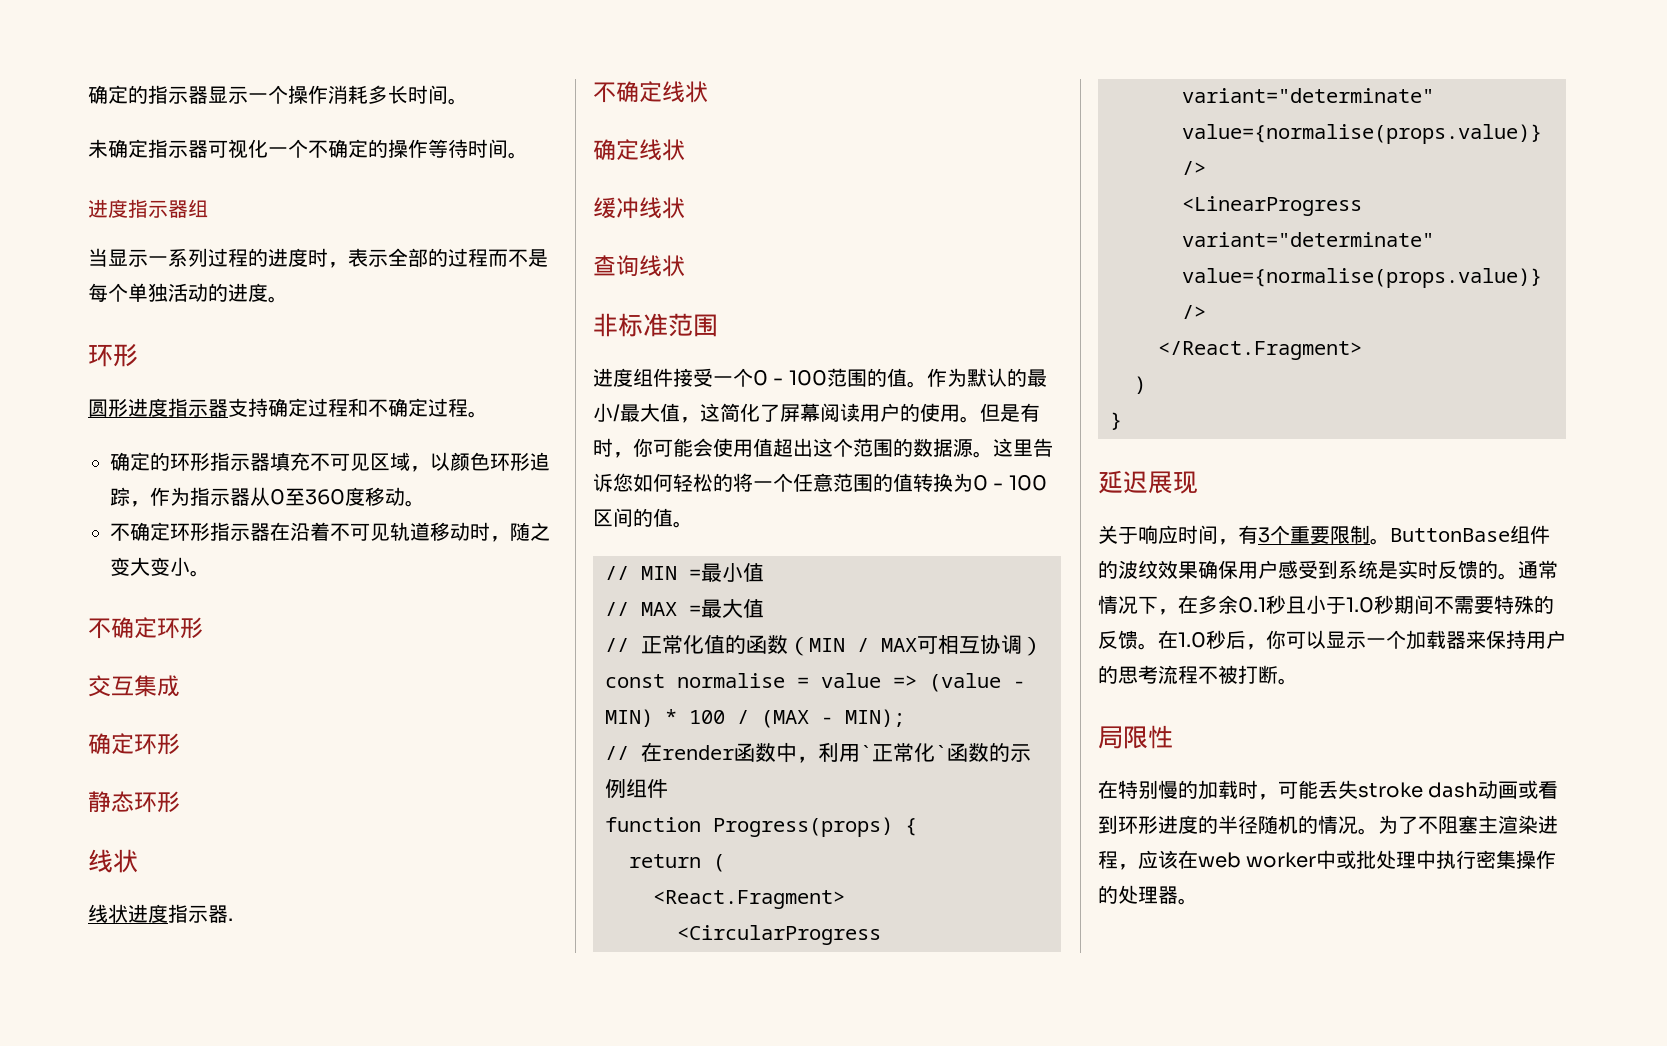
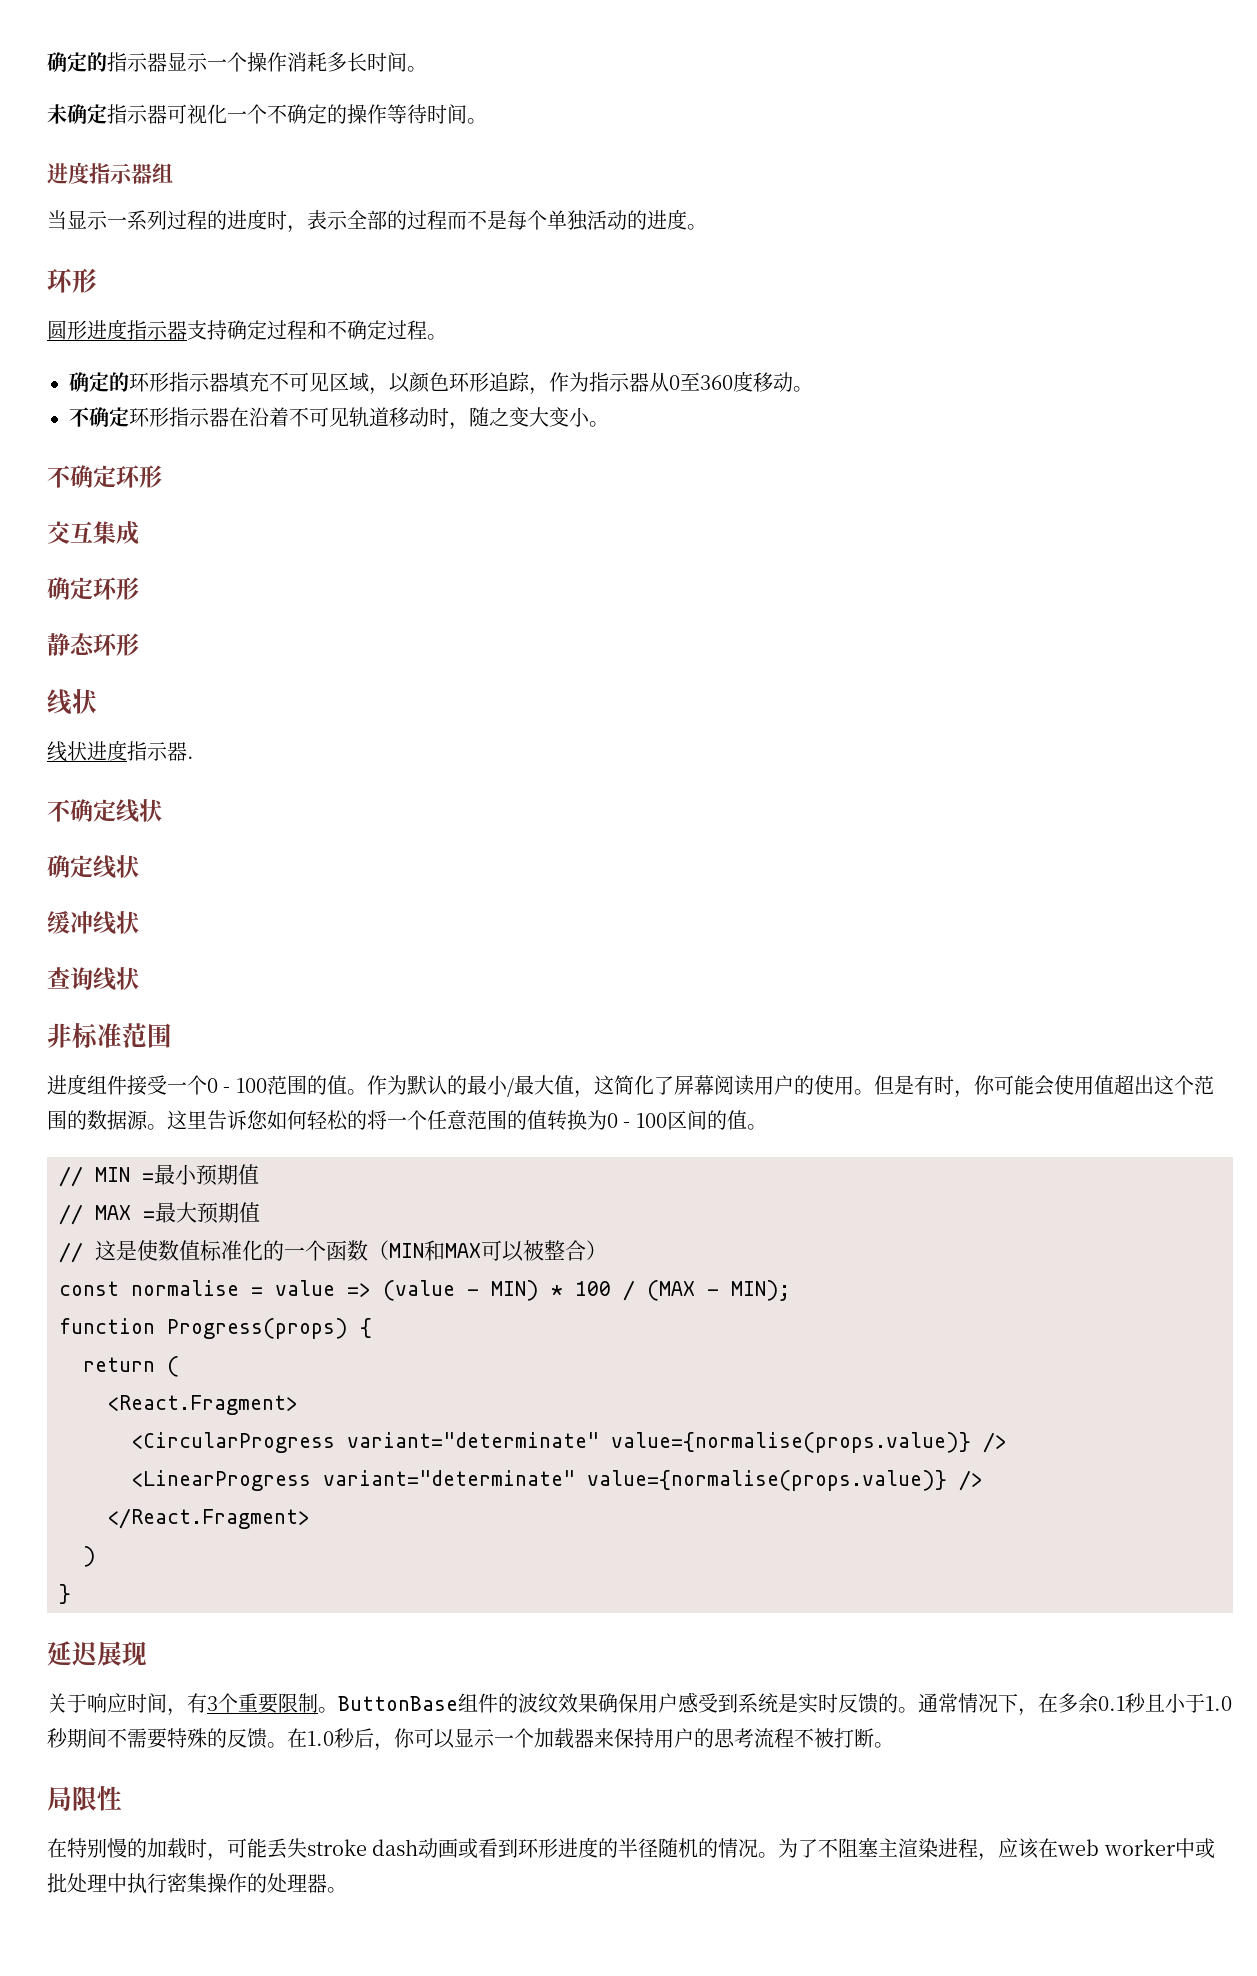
- // MIN =最小值
+ // MIN =最小预期值
- // MAX =最大值
- // 正常化值的函数（MIN / MAX可相互协调）
+ // MAX =最大预期值
+ // 这是使数值标准化的一个函数（MIN和MAX可以被整合）
- // 在render函数中，利用`正常化`函数的示例组件

